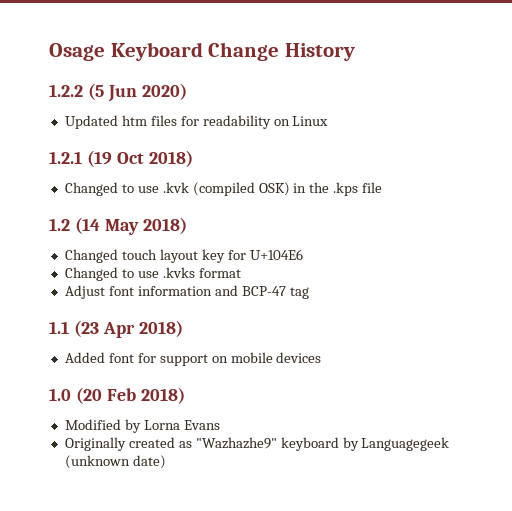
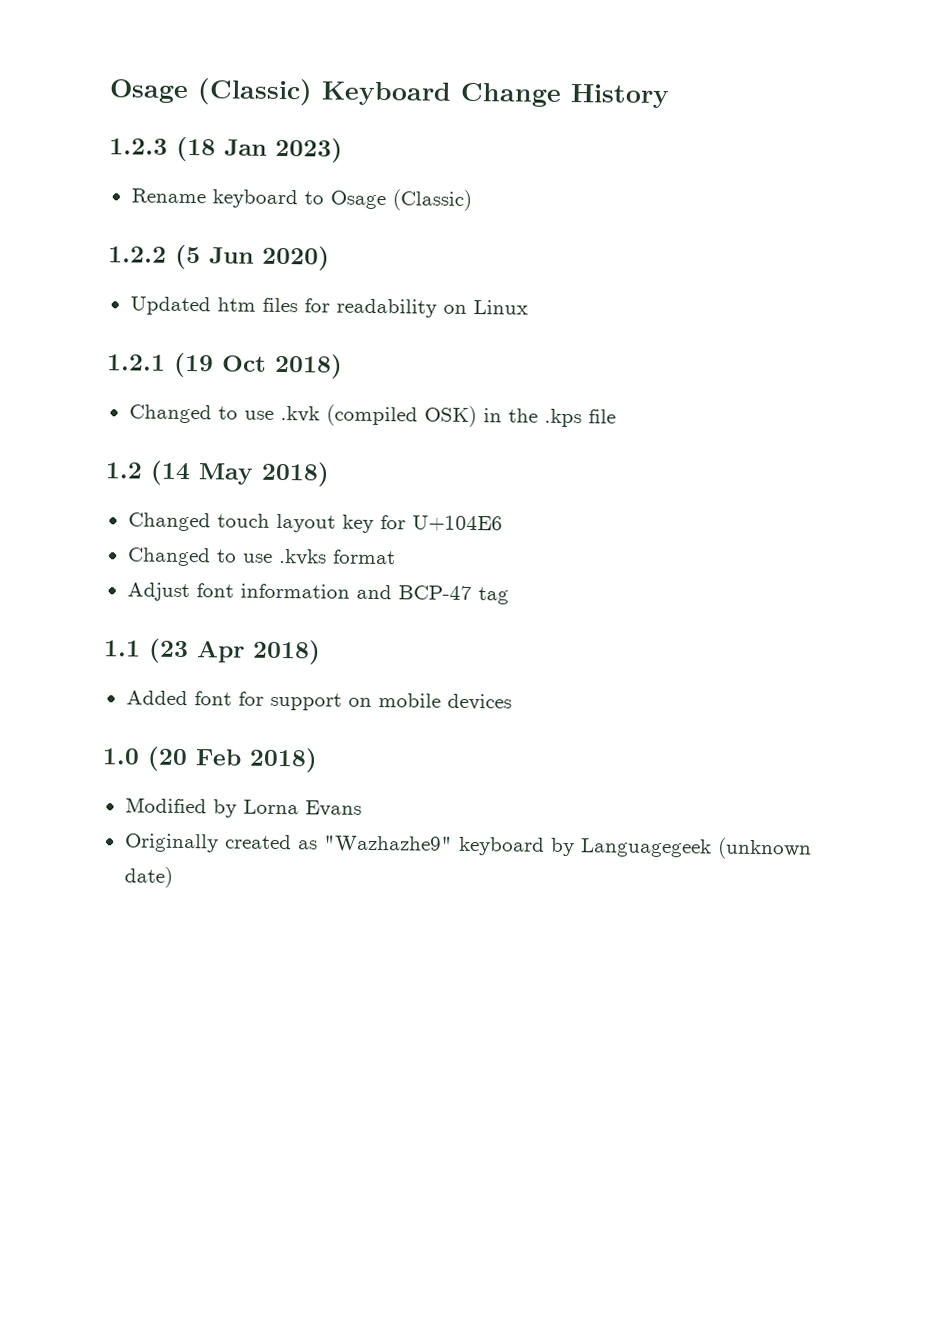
- Osage Keyboard Change History
+ Osage (Classic) Keyboard Change History
+ 1.2.3 (18 Jan 2023)
+ Rename keyboard to Osage (Classic)

